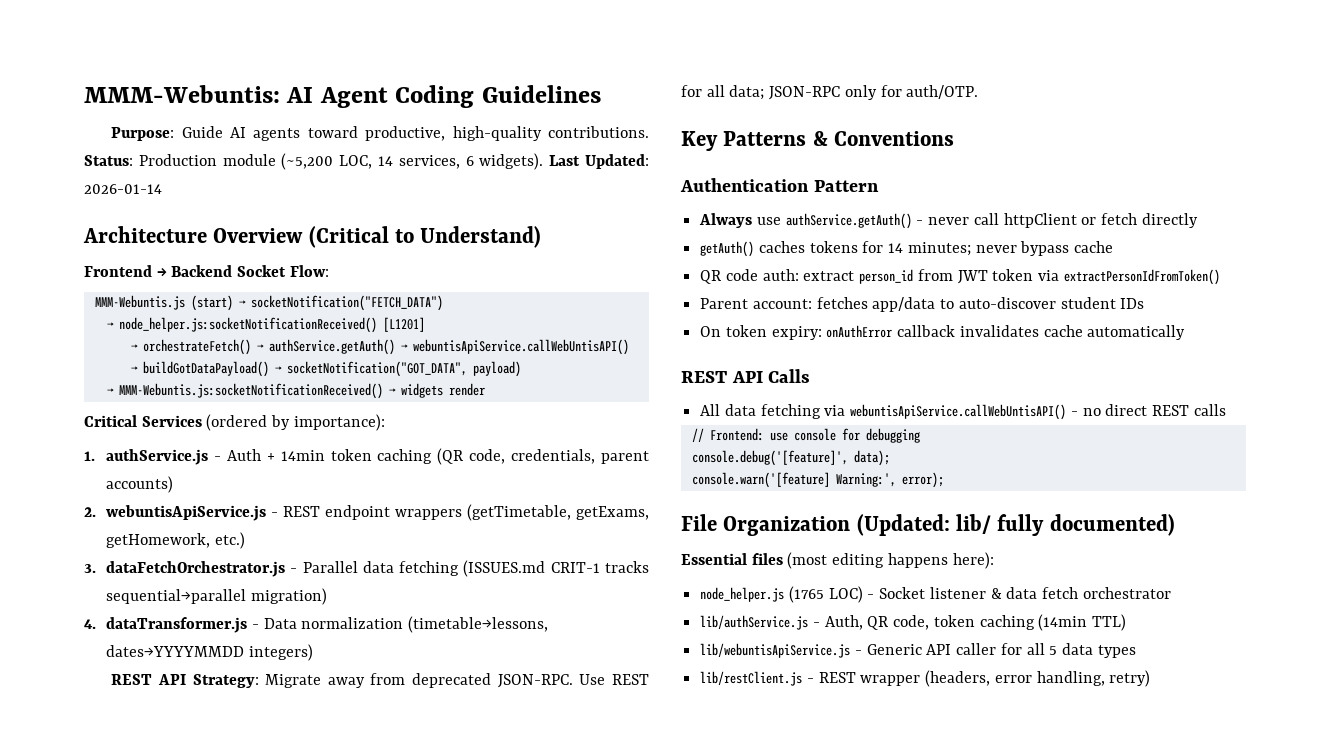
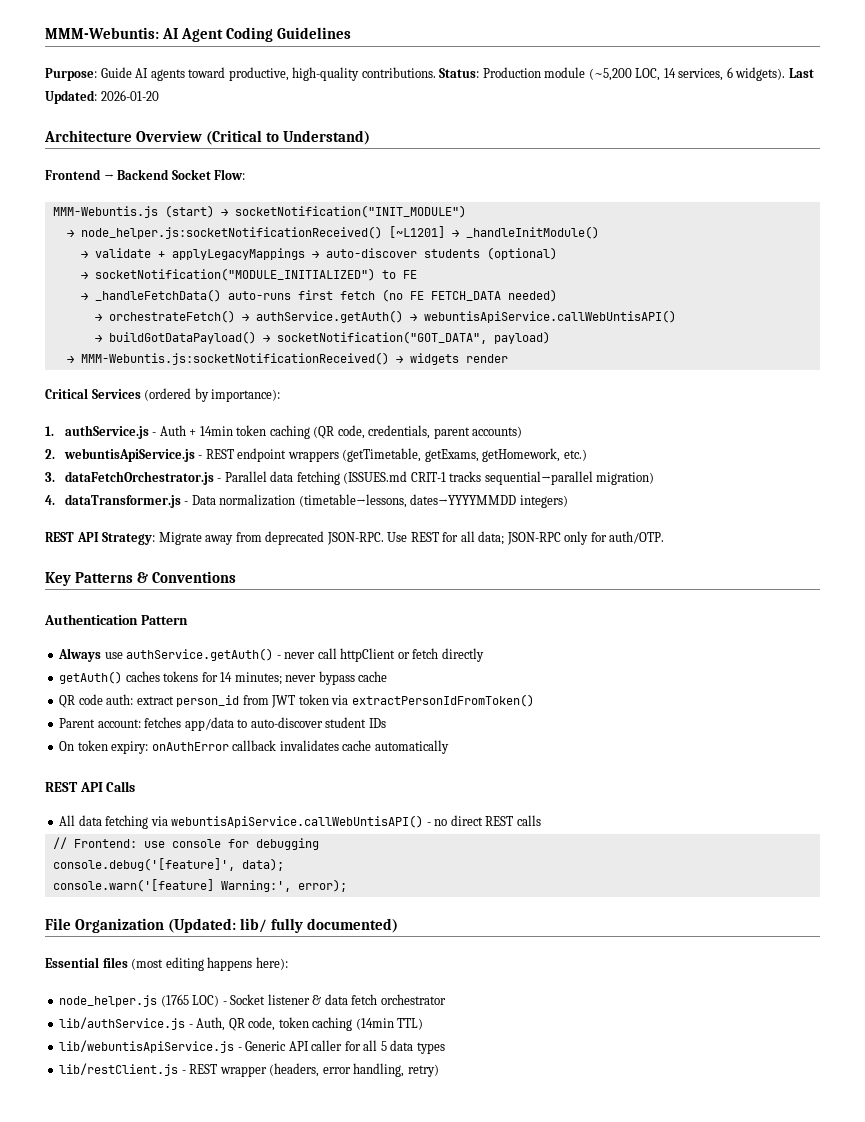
- Last Updated: 2026-01-14
+ Last Updated: 2026-01-20
- MMM-Webuntis.js (start) → socketNotification("FETCH_DATA")
+ MMM-Webuntis.js (start) → socketNotification("INIT_MODULE")
- → node_helper.js:socketNotificationReceived() [L1201]
+ → node_helper.js:socketNotificationReceived() [~L1201] → _handleInitModule()
+ → validate + applyLegacyMappings → auto-discover students (optional)
+ → socketNotification("MODULE_INITIALIZED") to FE
+ → _handleFetchData() auto-runs first fetch (no FE FETCH_DATA needed)

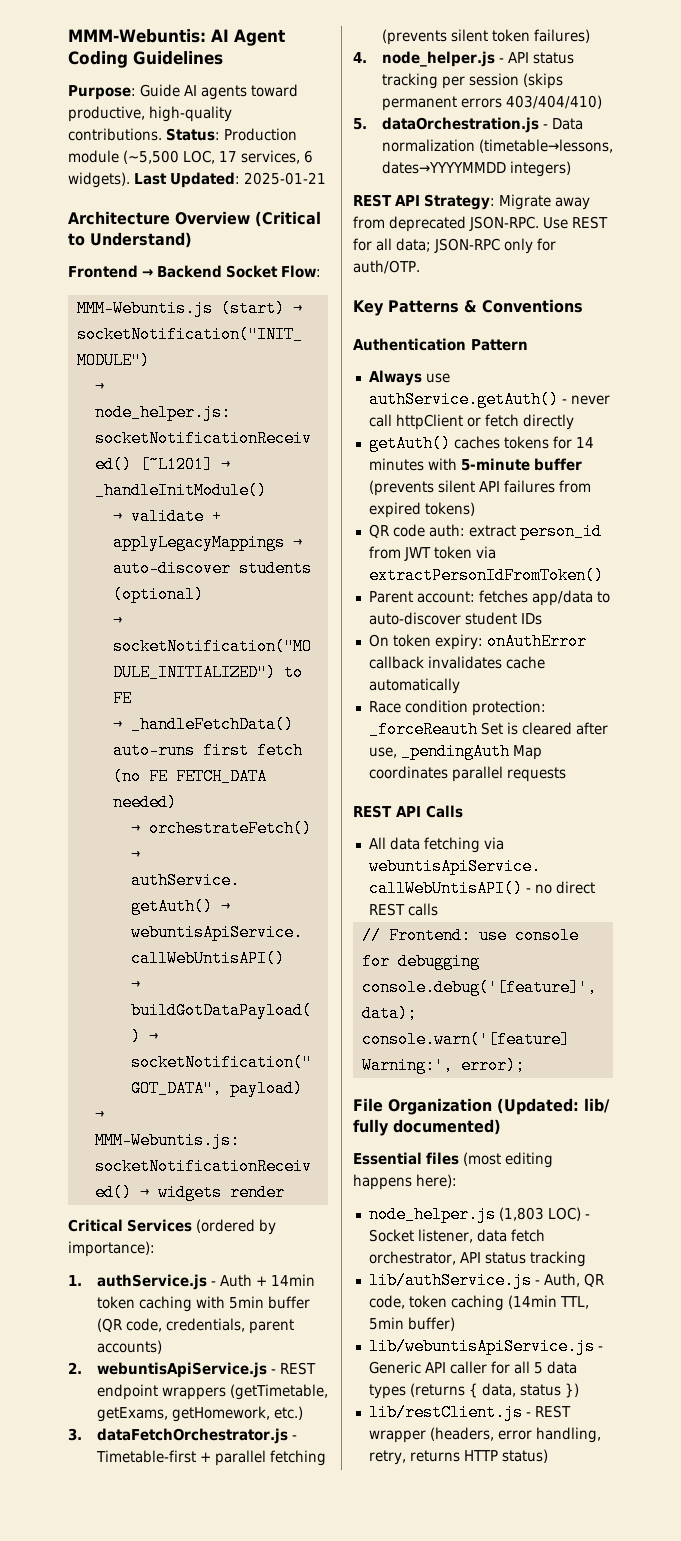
- Status: Production module (~5,200 LOC, 14 services, 6 widgets).
+ Status: Production module (~5,500 LOC, 17 services, 6 widgets).
- Last Updated: 2026-01-20
+ Last Updated: 2025-01-21
- 1. authService.js - Auth + 14min token caching (QR code, credentials, parent accounts)
+ 1. authService.js - Auth + 14min token caching with 5min buffer (QR code, credentials, parent accounts)
- 3. dataFetchOrchestrator.js - Parallel data fetching (ISSUES.md CRIT-1 tracks sequential→parallel migration)
- 4. dataTransformer.js - Data normalization (timetable→lessons, dates→YYYYMMDD integers)
+ 3. dataFetchOrchestrator.js - Timetable-first + parallel fetching (prevents silent token failures)
+ 4. node_helper.js - API status tracking per session (skips permanent errors 403/404/410)
+ 5. dataOrchestration.js - Data normalization (timetable→lessons, dates→YYYYMMDD integers)
- getAuth() caches tokens for 14 minutes; never bypass cache
+ getAuth() caches tokens for 14 minutes with 5-minute buffer (prevents silent API failures from expired tokens)
+ Race condition protection: _forceReauth Set is cleared after use, _pendingAuth Map coordinates parallel requests
- node_helper.js (1765 LOC) - Socket listener & data fetch orchestrator
+ node_helper.js (1,803 LOC) - Socket listener, data fetch orchestrator, API status tracking
- lib/authService.js - Auth, QR code, token caching (14min TTL)
+ lib/authService.js - Auth, QR code, token caching (14min TTL, 5min buffer)
- lib/webuntisApiService.js - Generic API caller for all 5 data types
+ lib/webuntisApiService.js - Generic API caller for all 5 data types (returns { data, status })
- lib/restClient.js - REST wrapper (headers, error handling, retry)
+ lib/restClient.js - REST wrapper (headers, error handling, retry, returns HTTP status)

